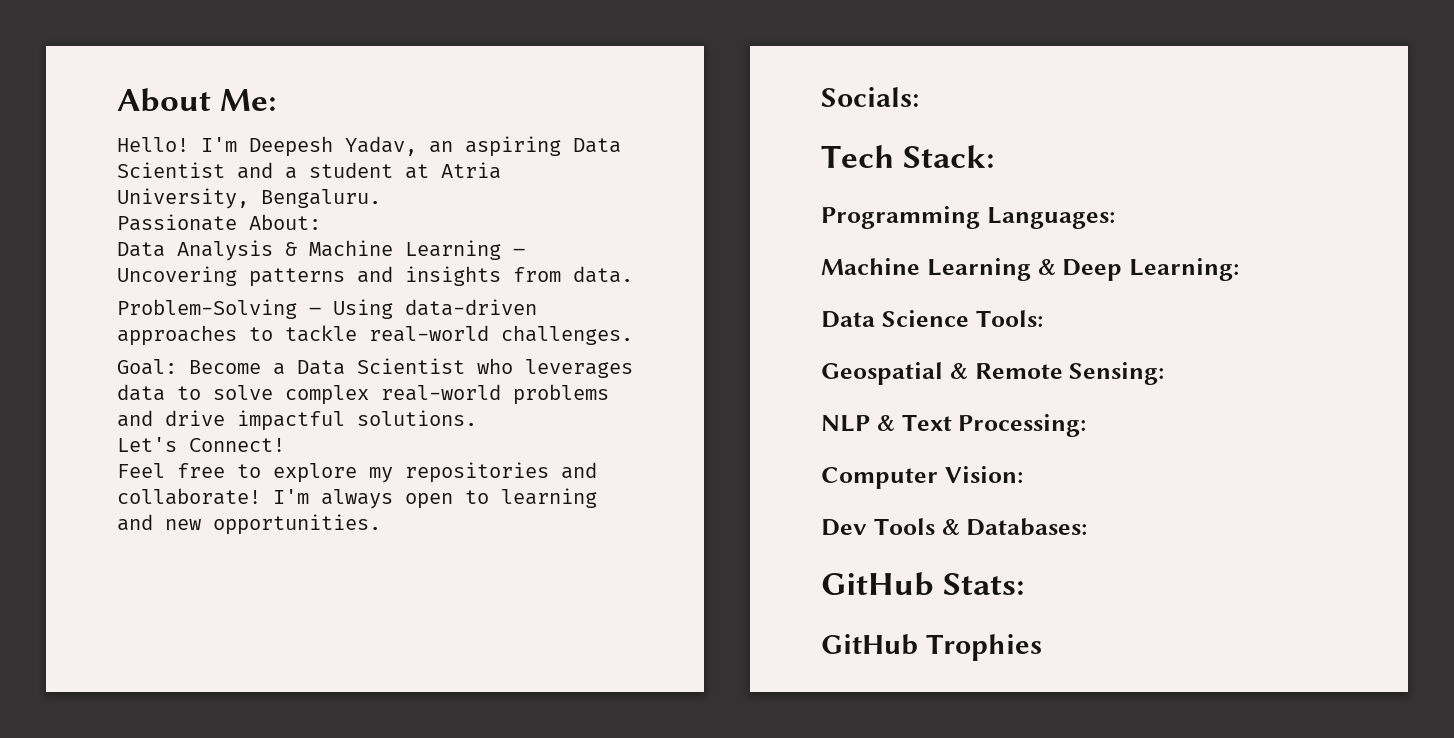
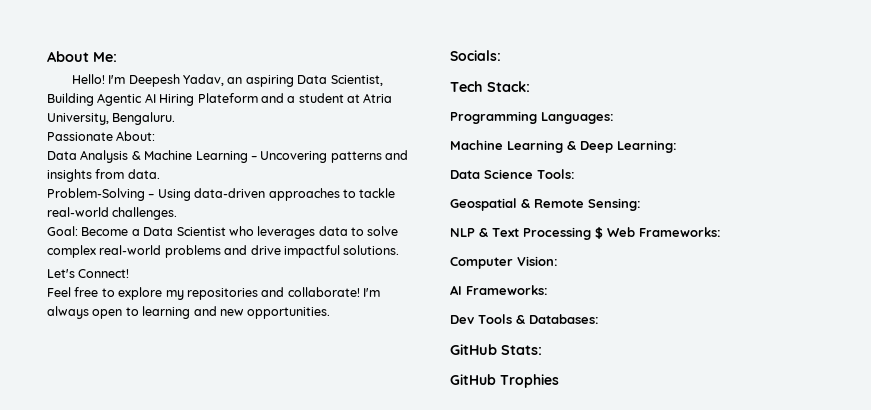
- I'm Deepesh Yadav, an aspiring Data Scientist and a student at Atria University, Bengaluru.
+ I'm Deepesh Yadav, an aspiring Data Scientist, Building Agentic AI Hiring Plateform and a student at Atria University, Bengaluru.
- NLP & Text Processing:
+ NLP & Text Processing $ Web Frameworks:
+ AI Frameworks:

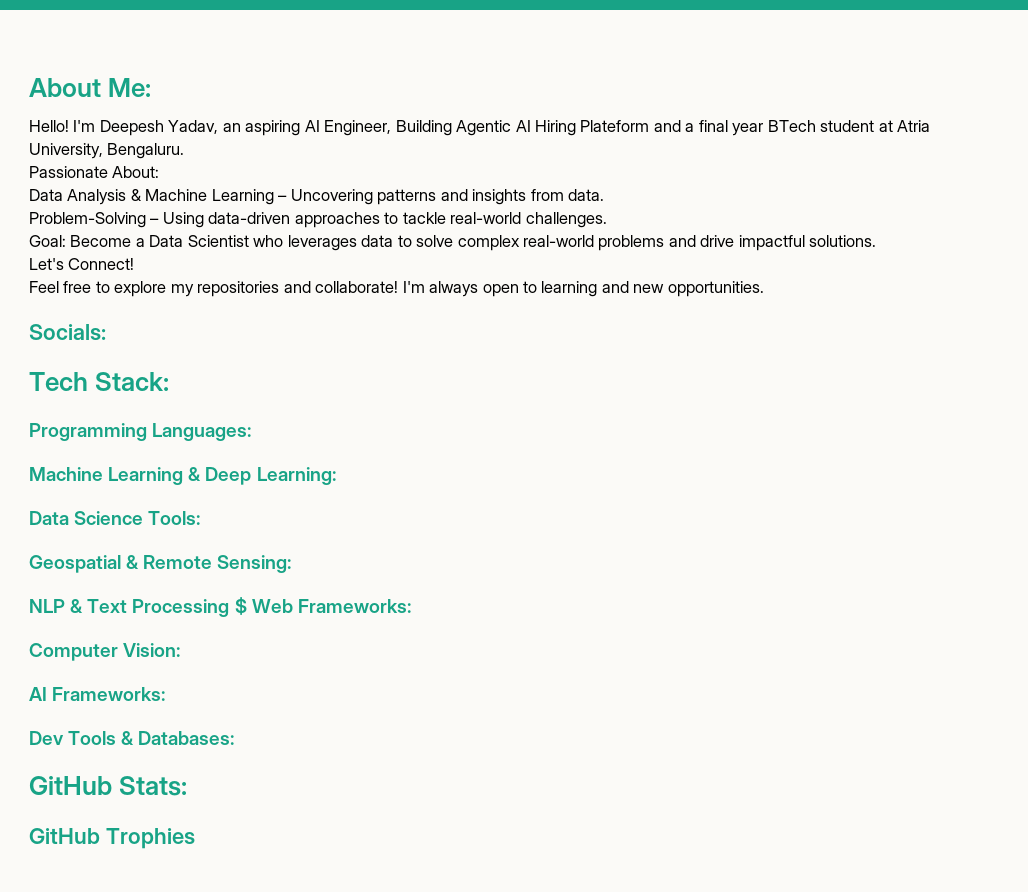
- I'm Deepesh Yadav, an aspiring Data Scientist, Building Agentic AI Hiring Plateform and a student at Atria University, Bengaluru.
+ I'm Deepesh Yadav, an aspiring AI Engineer, Building Agentic AI Hiring Plateform and a final year BTech student at Atria University, Bengaluru.

